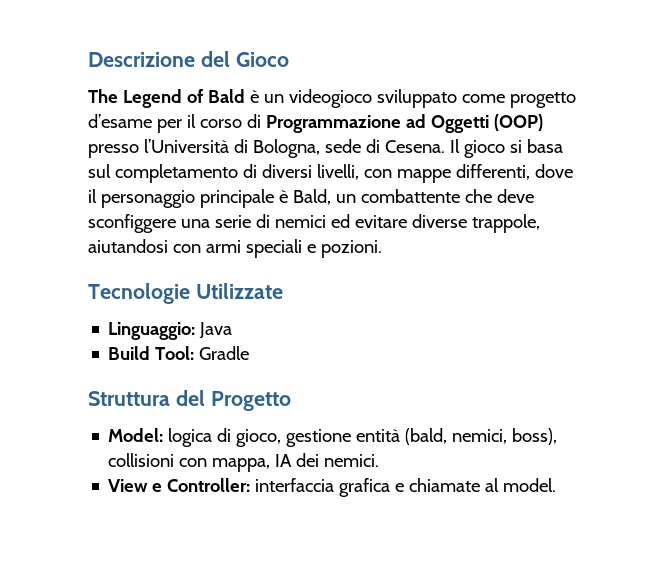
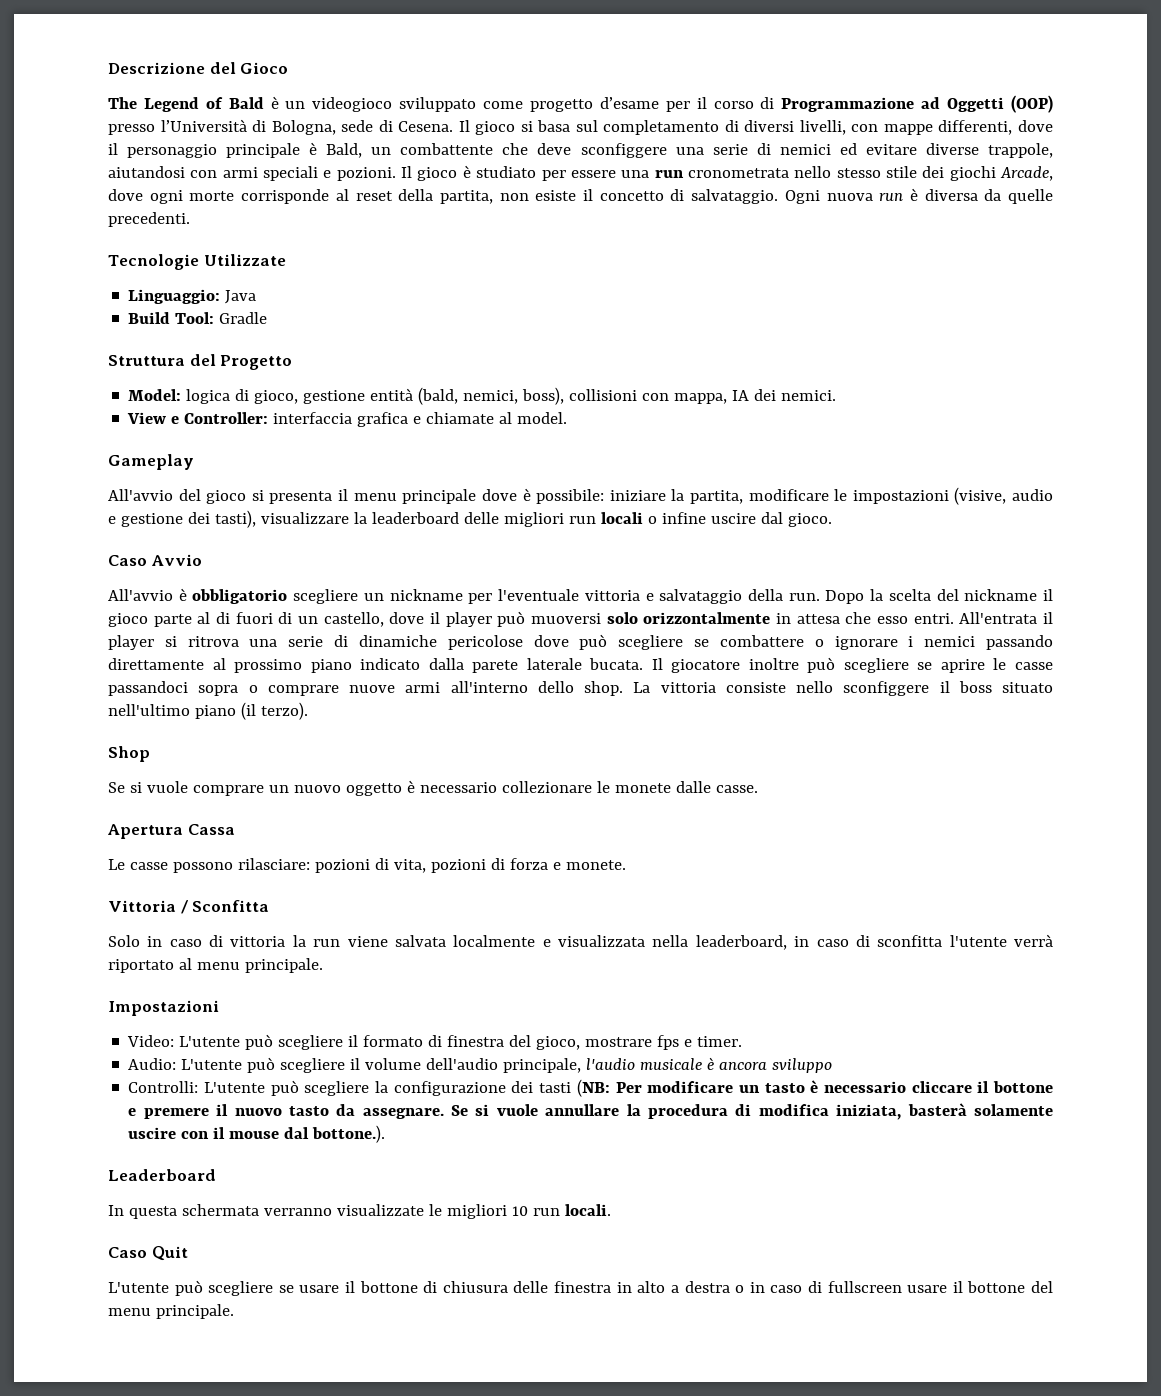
+ Il gioco è studiato per essere una run cronometrata nello stesso stile dei giochi Arcade, dove ogni morte corrisponde al reset della partita, non esiste il concetto di salvataggio. Ogni nuova run è diversa da quelle precedenti.
+ Gameplay
+ All'avvio del gioco si presenta il menu principale dove è possibile: iniziare la partita, modificare le impostazioni (visive, audio e gestione dei tasti), visualizzare la leaderboard delle migliori run locali o infine uscire dal gioco.
+ Caso Avvio
+ All'avvio è obbligatorio scegliere un nickname per l'eventuale vittoria e salvataggio della run. Dopo la scelta del nickname il gioco parte al di fuori di un castello, dove il player può muoversi solo orizzontalmente in attesa che esso entri. All'entrata il player si ritrova una serie di dinamiche pericolose dove può scegliere se combattere o ignorare i nemici passando direttamente al prossimo piano indicato dalla parete laterale bucata. Il giocatore inoltre può scegliere se aprire le casse passandoci sopra o comprare nuove armi all'interno dello shop. La vittoria consiste nello sconfiggere il boss situato nell'ultimo piano (il terzo).
+ Shop
+ Se si vuole comprare un nuovo oggetto è necessario collezionare le monete dalle casse.
+ Apertura Cassa
+ Le casse possono rilasciare: pozioni di vita, pozioni di forza e monete.
+ Vittoria / Sconfitta
+ Solo in caso di vittoria la run viene salvata localmente e visualizzata nella leaderboard, in caso di sconfitta l'utente verrà riportato al menu principale.
+ Impostazioni
+ Video: L'utente può scegliere il formato di finestra del gioco, mostrare fps e timer.
+ Audio: L'utente può scegliere il volume dell'audio principale, l'audio musicale è ancora sviluppo
+ Controlli: L'utente può scegliere la configurazione dei tasti (NB: Per modificare un tasto è necessario cliccare il bottone e premere il nuovo tasto da assegnare. Se si vuole annullare la procedura di modifica iniziata, basterà solamente uscire con il mouse dal bottone.).
+ Leaderboard
+ In questa schermata verranno visualizzate le migliori 10 run locali.
+ Caso Quit
+ L'utente può scegliere se usare il bottone di chiusura delle finestra in alto a destra o in caso di fullscreen usare il bottone del menu principale.

